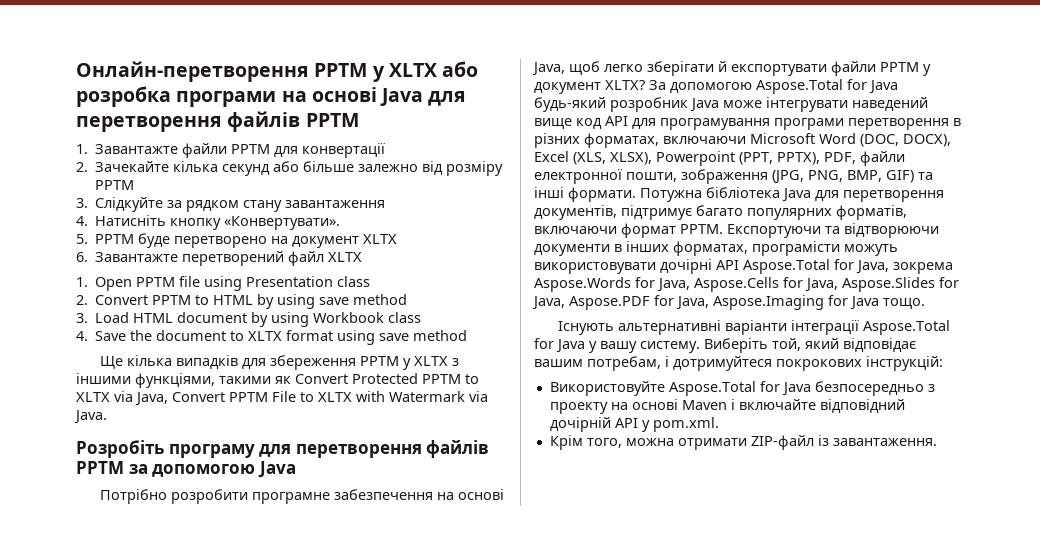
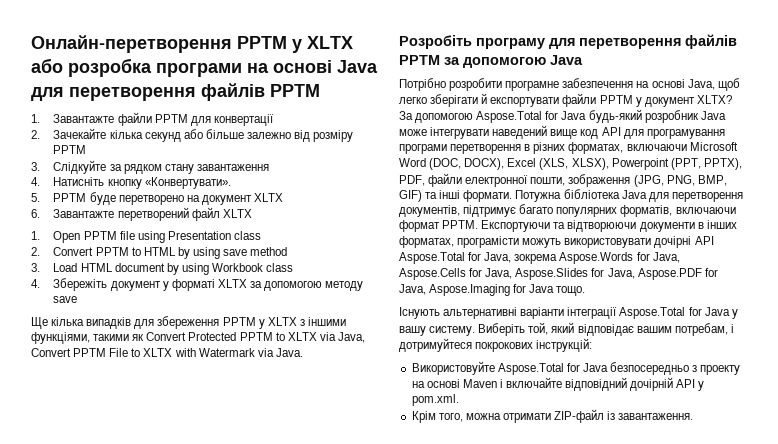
- 4. Save the document to XLTX format using save method
+ 4. Збережіть документ у форматі XLTX за допомогою методу save

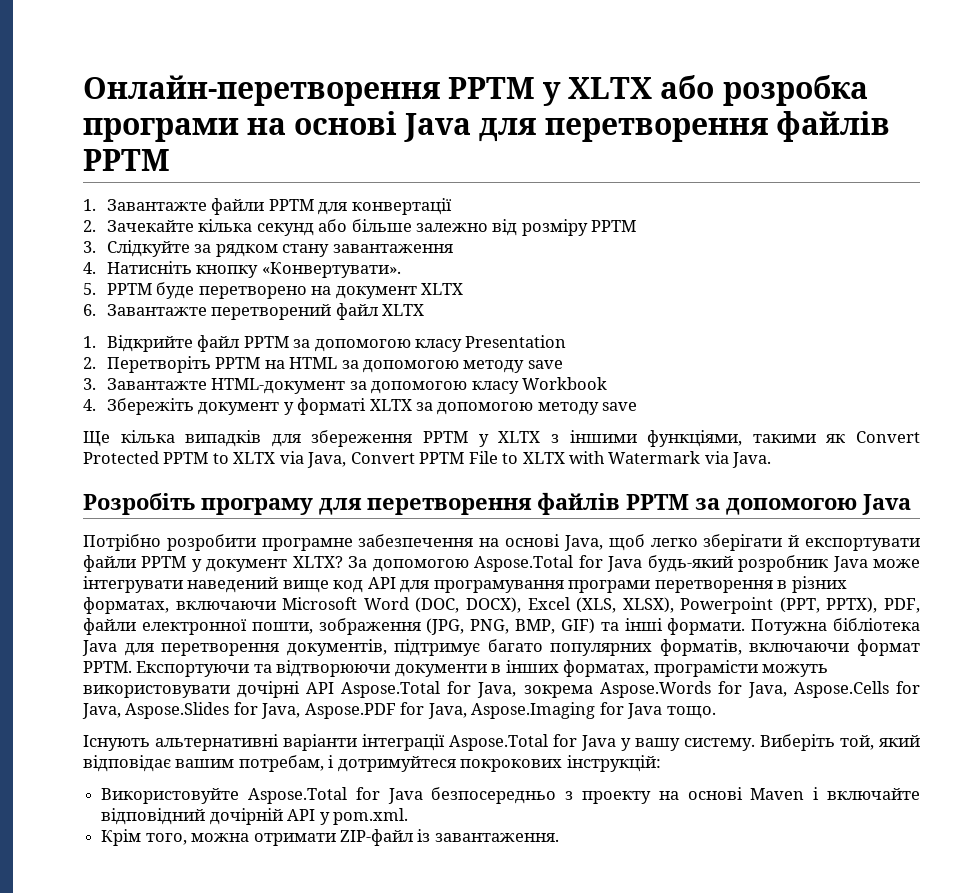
- 1. Open PPTM file using Presentation class
- 2. Convert PPTM to HTML by using save method
- 3. Load HTML document by using Workbook class
+ 1. Відкрийте файл PPTM за допомогою класу Presentation
+ 2. Перетворіть PPTM на HTML за допомогою методу save
+ 3. Завантажте HTML-документ за допомогою класу Workbook

